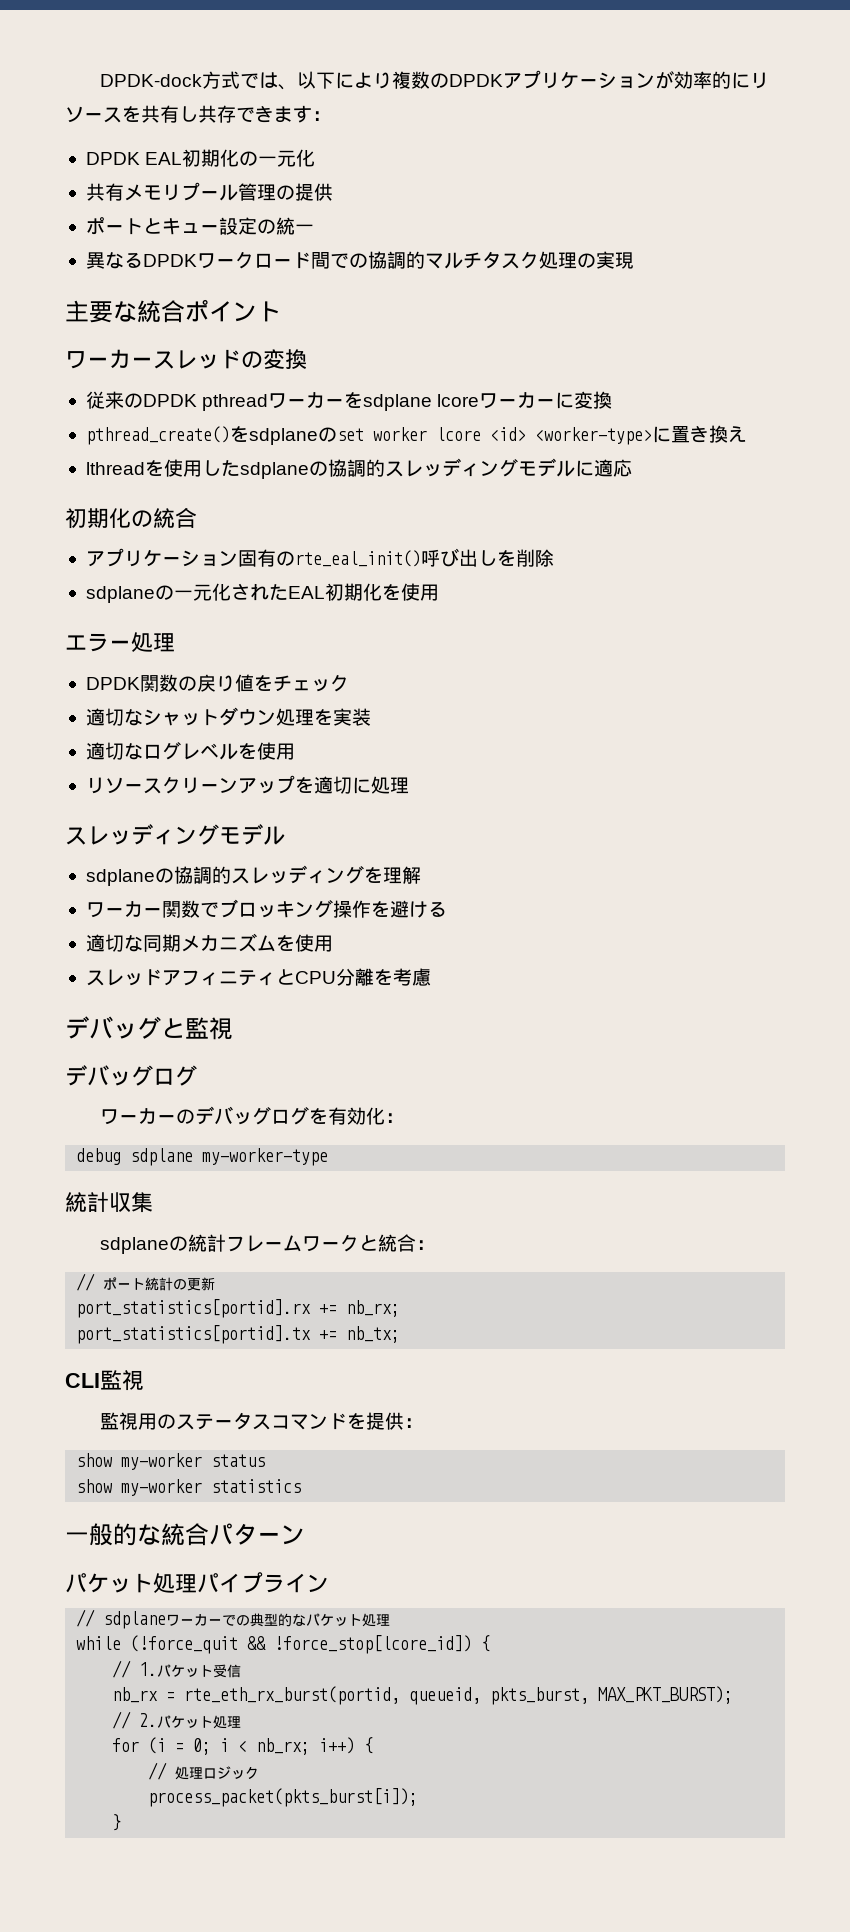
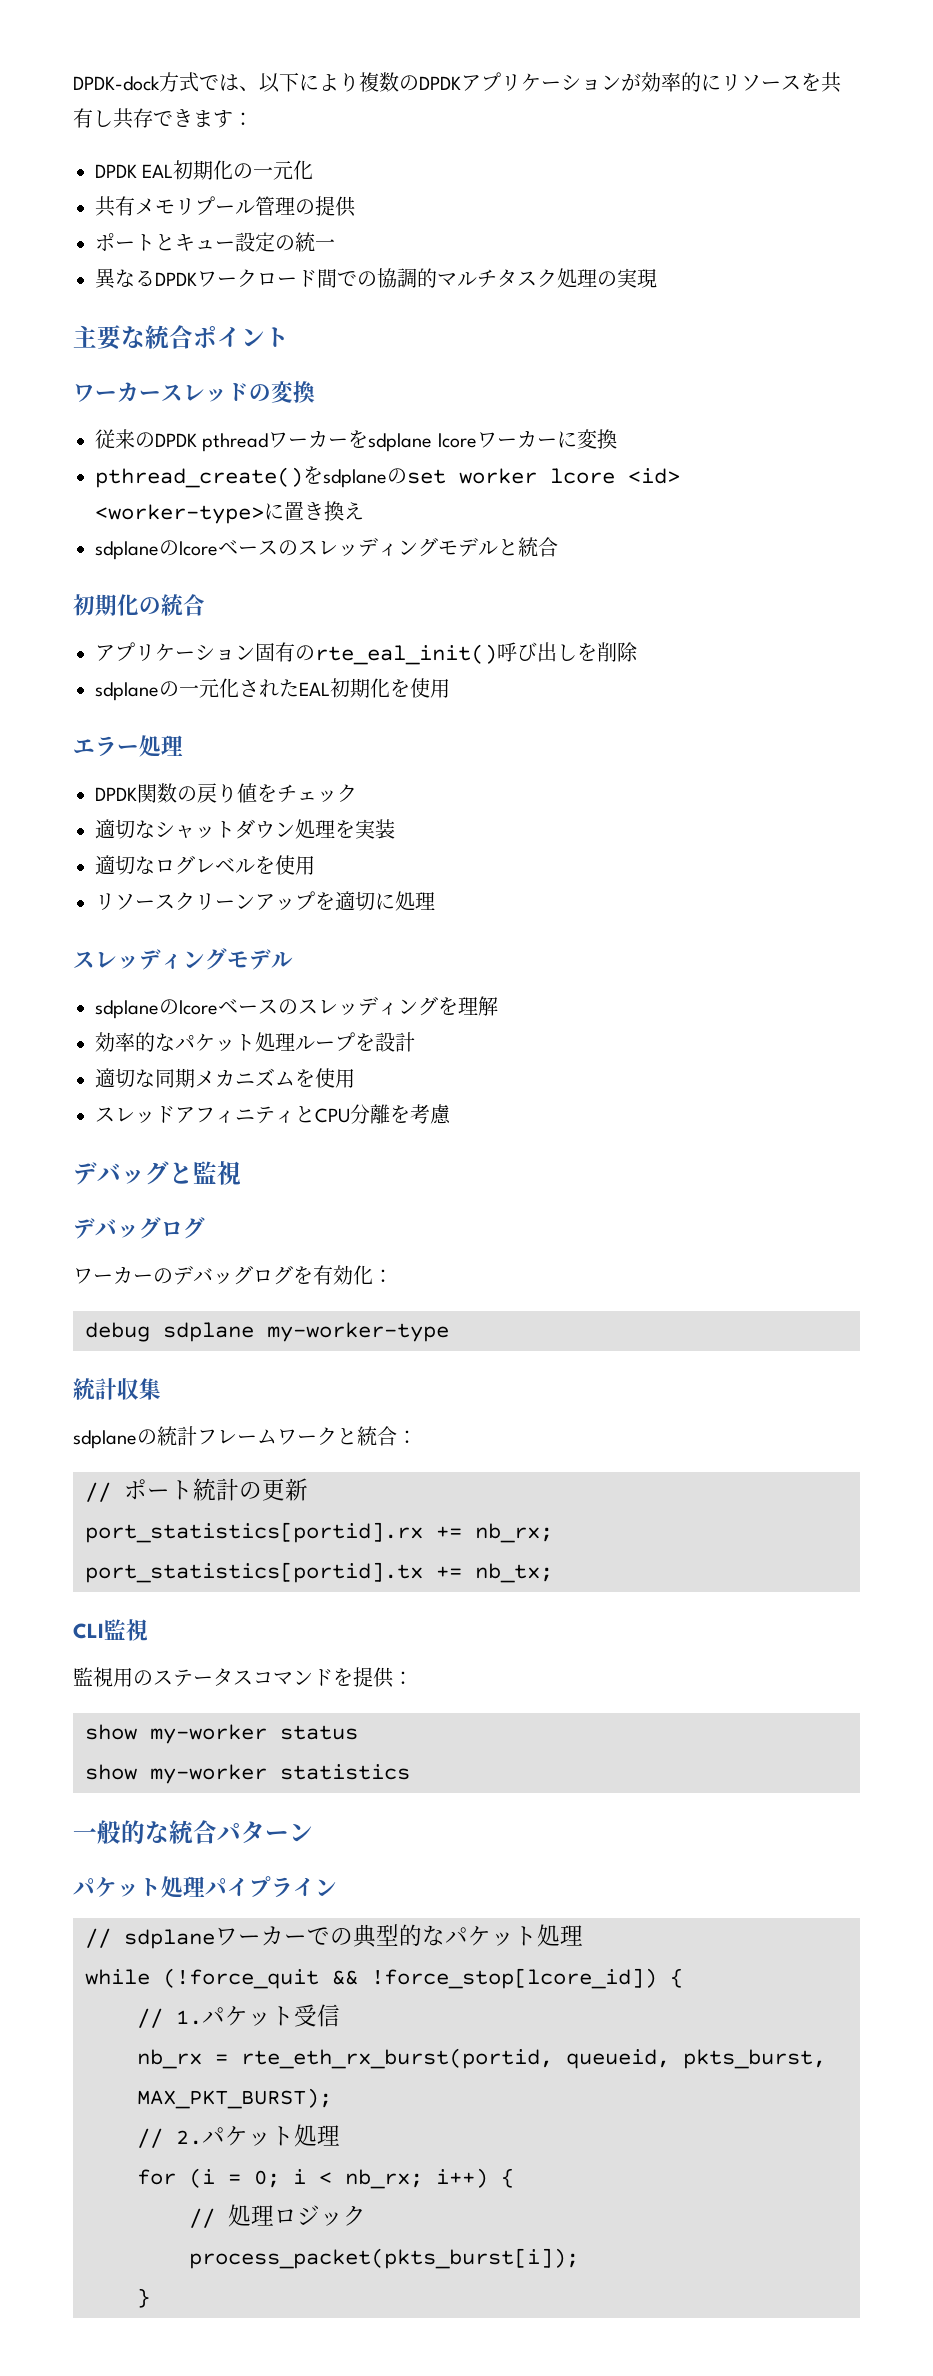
- lthreadを使用したsdplaneの協調的スレッディングモデルに適応
+ sdplaneのlcoreベースのスレッディングモデルと統合
- sdplaneの協調的スレッディングを理解
+ sdplaneのlcoreベースのスレッディングを理解
- ワーカー関数でブロッキング操作を避ける
+ 効率的なパケット処理ループを設計

